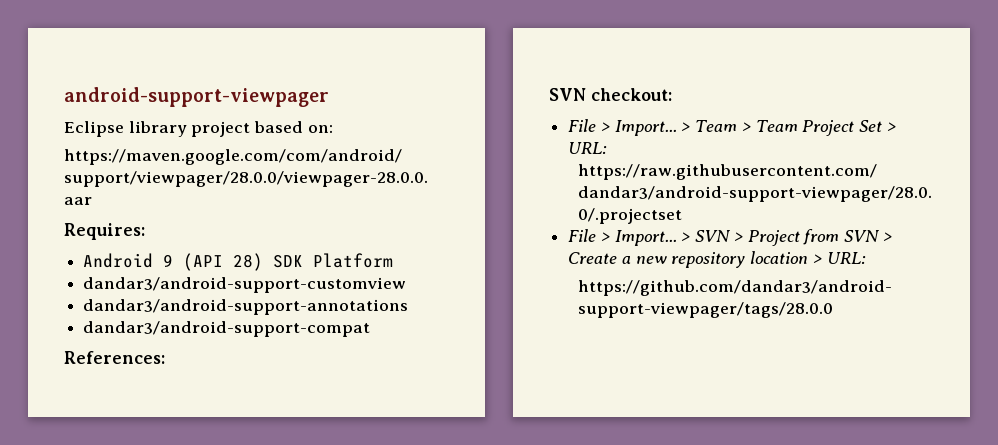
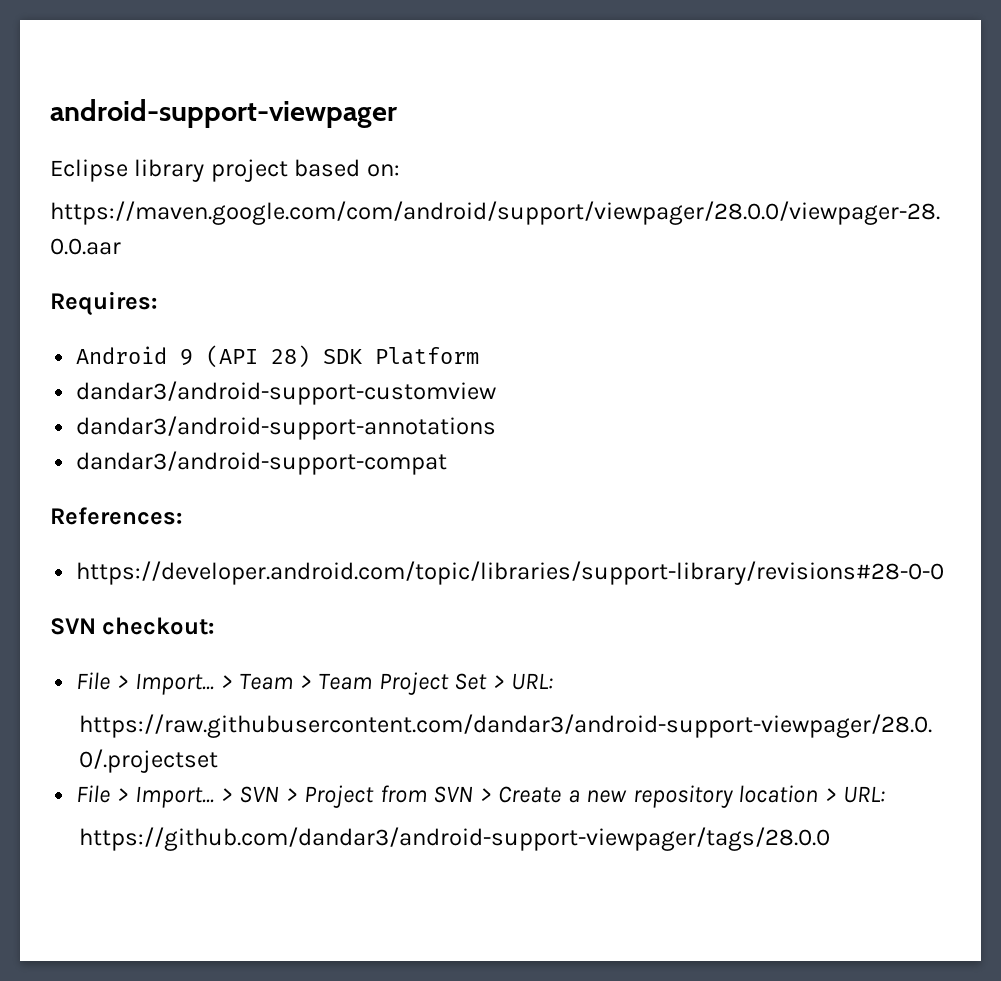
+ https://developer.android.com/topic/libraries/support-library/revisions#28-0-0

